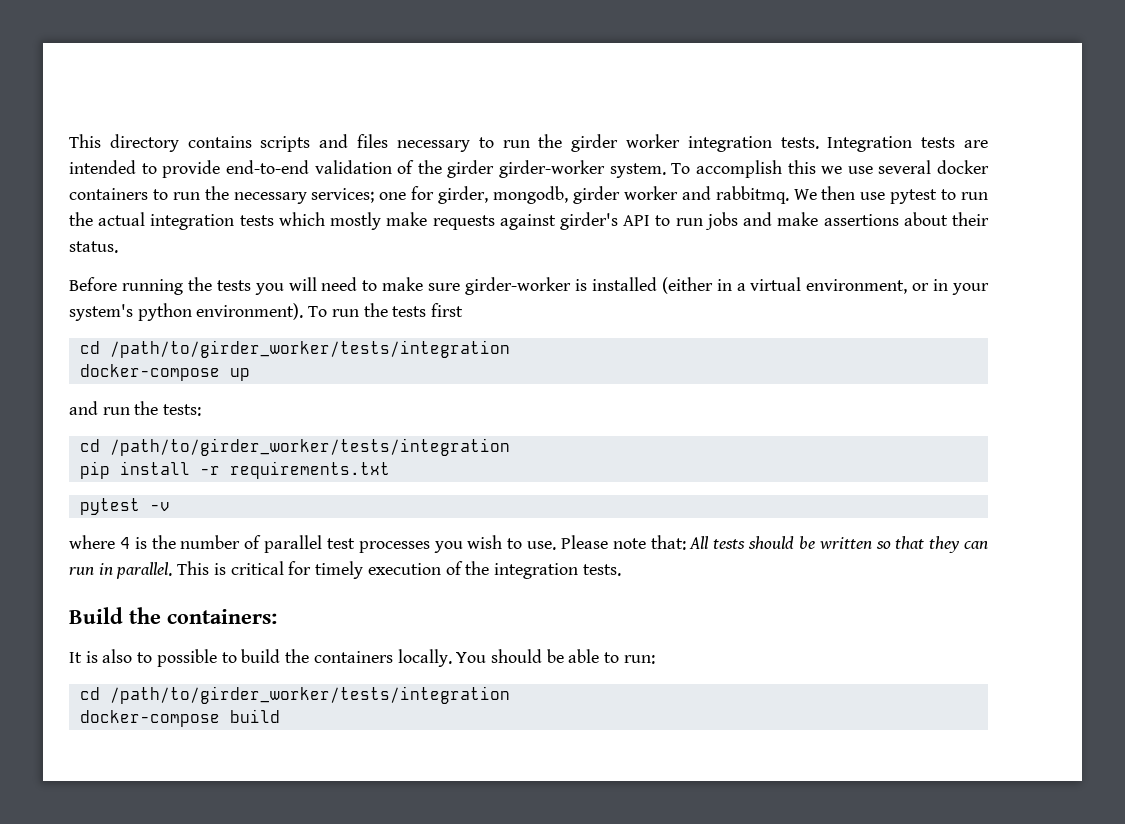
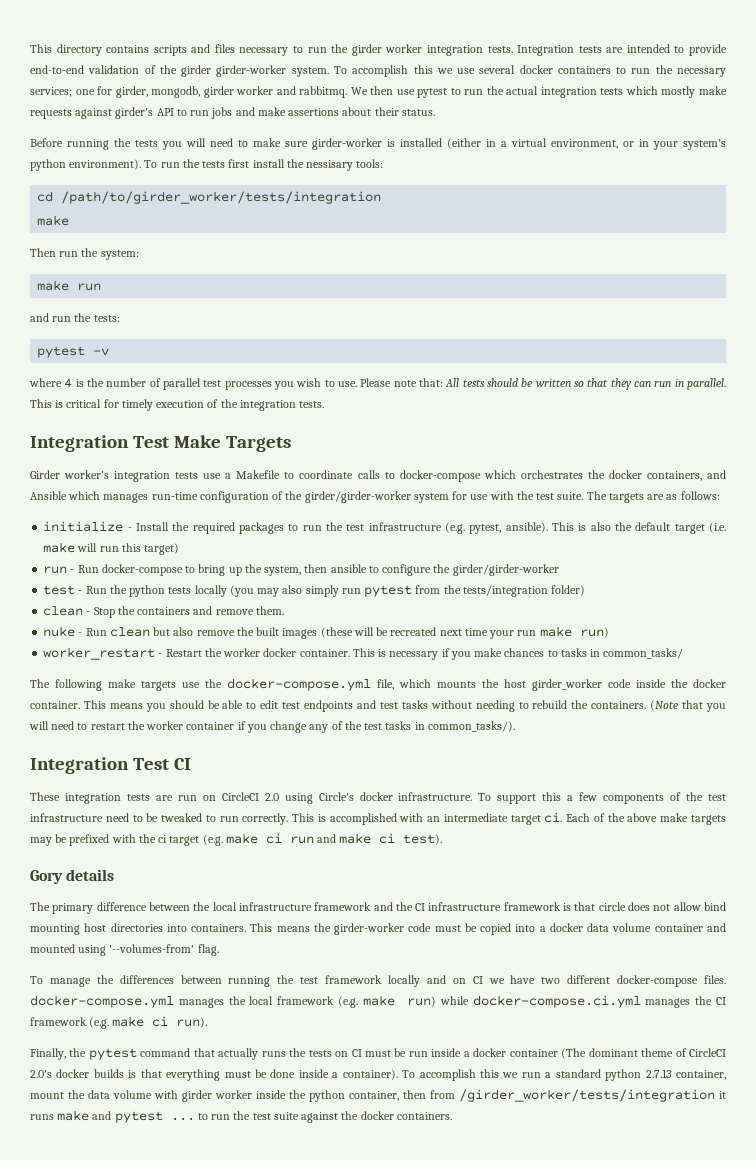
- To run the tests first
+ To run the tests first install the nessisary tools:
  cd /path/to/girder_worker/tests/integration
- docker-compose up
+ make
+ Then run the system:
+ make run
  and run the tests:
- cd /path/to/girder_worker/tests/integration
- pip install -r requirements.txt
- Build the containers:
- It is also to possible to build the containers locally. You should be able to run:
- cd /path/to/girder_worker/tests/integration
- docker-compose build
+ Integration Test Make Targets
+ Girder worker's integration tests use a Makefile to coordinate calls to docker-compose which orchestrates the docker containers, and Ansible which manages run-time configuration of the girder/girder-worker system for use with the test suite. The targets are as follows:
+ initialize - Install the required packages to run the test infrastructure (e.g. pytest, ansible). This is also the default target (i.e. make will run this target)
+ run - Run docker-compose to bring up the system, then ansible to configure the girder/girder-worker
+ test - Run the python tests locally (you may also simply run pytest from the tests/integration folder)
+ clean - Stop the containers and remove them.
+ nuke - Run clean but also remove the built images (these will be recreated next time your run make run)
+ worker_restart - Restart the worker docker container. This is necessary if you make chances to tasks in common_tasks/
+ The following make targets use the docker-compose.yml file, which mounts the host girder_worker code inside the docker container. This means you should be able to edit test endpoints and test tasks without needing to rebuild the containers. (Note that you will need to restart the worker container if you change any of the test tasks in common_tasks/).
+ Integration Test CI
+ These integration tests are run on CircleCI 2.0 using Circle's docker infrastructure. To support this a few components of the test infrastructure need to be tweaked to run correctly. This is accomplished with an intermediate target ci. Each of the above make targets may be prefixed with the ci target (e.g. make ci run and make ci test).
+ Gory details
+ The primary difference between the local infrastructure framework and the CI infrastructure framework is that circle does not allow bind mounting host directories into containers. This means the girder-worker code must be copied into a docker data volume container and mounted using '--volumes-from' flag.
+ To manage the differences between running the test framework locally and on CI we have two different docker-compose files. docker-compose.yml manages the local framework (e.g. make run) while docker-compose.ci.yml manages the CI framework (e.g. make ci run).
+ Finally, the pytest command that actually runs the tests on CI must be run inside a docker container (The dominant theme of CircleCI 2.0's docker builds is that everything must be done inside a container). To accomplish this we run a standard python 2.7.13 container, mount the data volume with girder worker inside the python container, then from /girder_worker/tests/integration it runs make and pytest ... to run the test suite against the docker containers.

